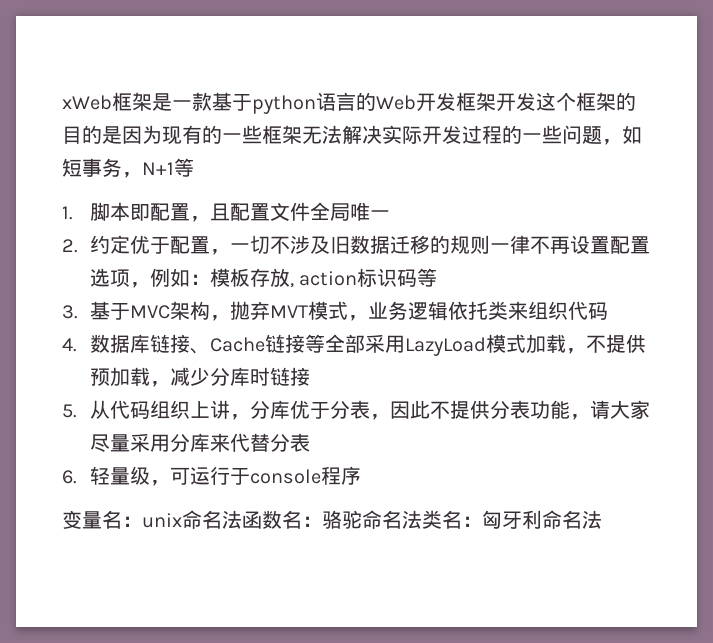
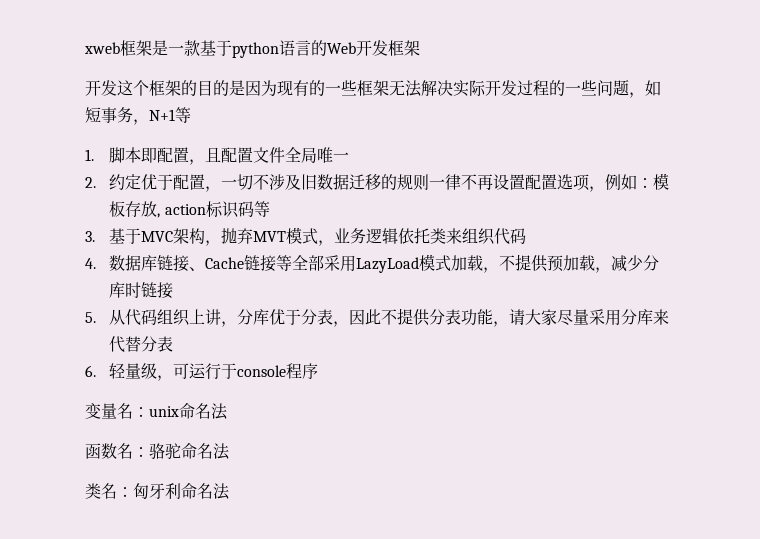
- xWeb框架是一款基于python语言的Web开发框架开发这个框架的目的是因为现有的一些框架无法解决实际开发过程的一些问题，如短事务，N+1等
+ xweb框架是一款基于python语言的Web开发框架
+ 开发这个框架的目的是因为现有的一些框架无法解决实际开发过程的一些问题，如短事务，N+1等
- 变量名：unix命名法函数名：骆驼命名法类名：匈牙利命名法
+ 变量名：unix命名法
+ 函数名：骆驼命名法
+ 类名：匈牙利命名法

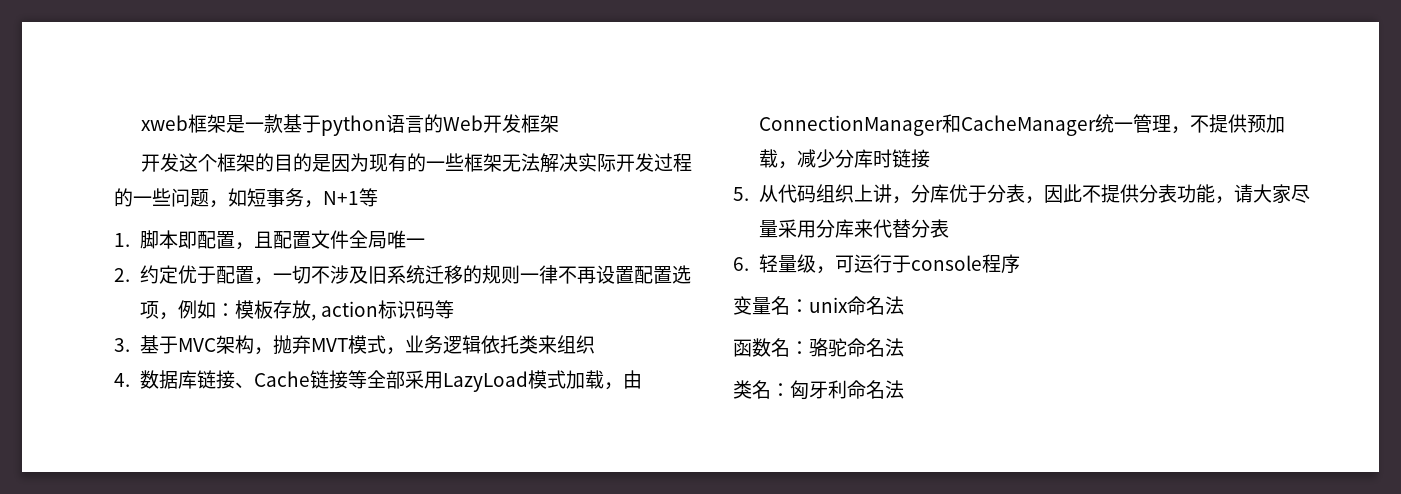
- 2.约定优于配置，一切不涉及旧数据迁移的规则一律不再设置配置选项，例如：模板存放, action标识码等
+ 2.约定优于配置，一切不涉及旧系统迁移的规则一律不再设置配置选项，例如：模板存放, action标识码等
- 3.基于MVC架构，抛弃MVT模式，业务逻辑依托类来组织代码
+ 3.基于MVC架构，抛弃MVT模式，业务逻辑依托类来组织
- 4.数据库链接、Cache链接等全部采用LazyLoad模式加载，不提供预加载，减少分库时链接
+ 4.数据库链接、Cache链接等全部采用LazyLoad模式加载，由ConnectionManager和CacheManager统一管理，不提供预加载，减少分库时链接

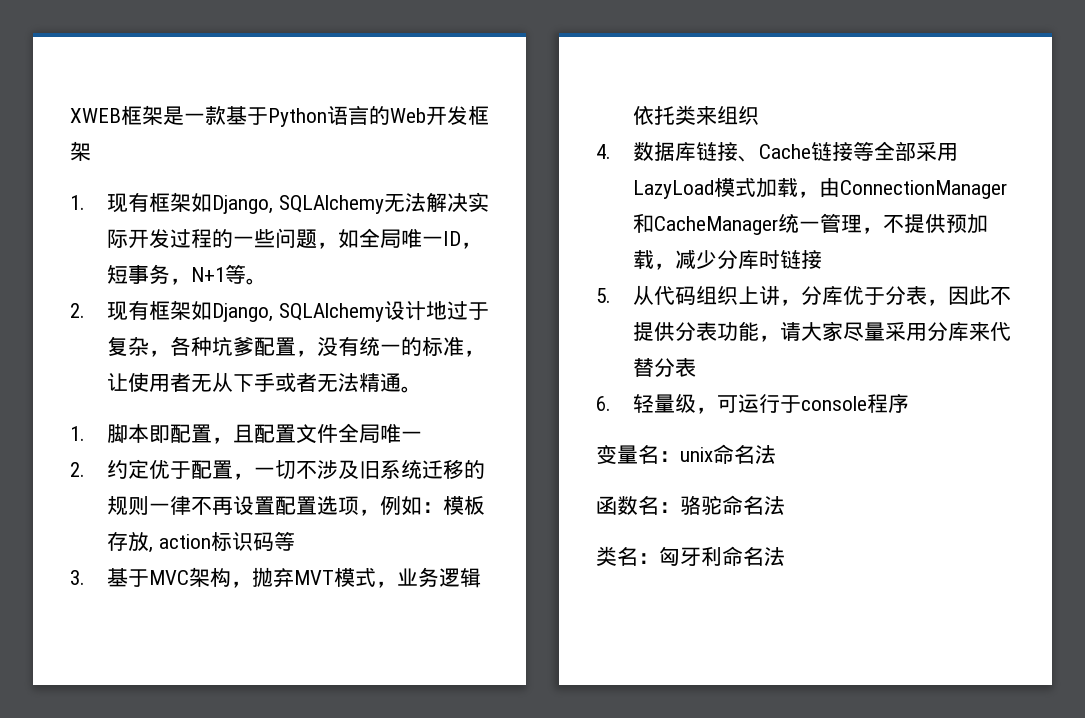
- xweb框架是一款基于python语言的Web开发框架
+ XWEB框架是一款基于Python语言的Web开发框架
- 开发这个框架的目的是因为现有的一些框架无法解决实际开发过程的一些问题，如短事务，N+1等
+ 1.现有框架如Django, SQLAlchemy无法解决实际开发过程的一些问题，如全局唯一ID，短事务，N+1等。
+ 2.现有框架如Django, SQLAlchemy设计地过于复杂，各种坑爹配置，没有统一的标准，让使用者无从下手或者无法精通。

